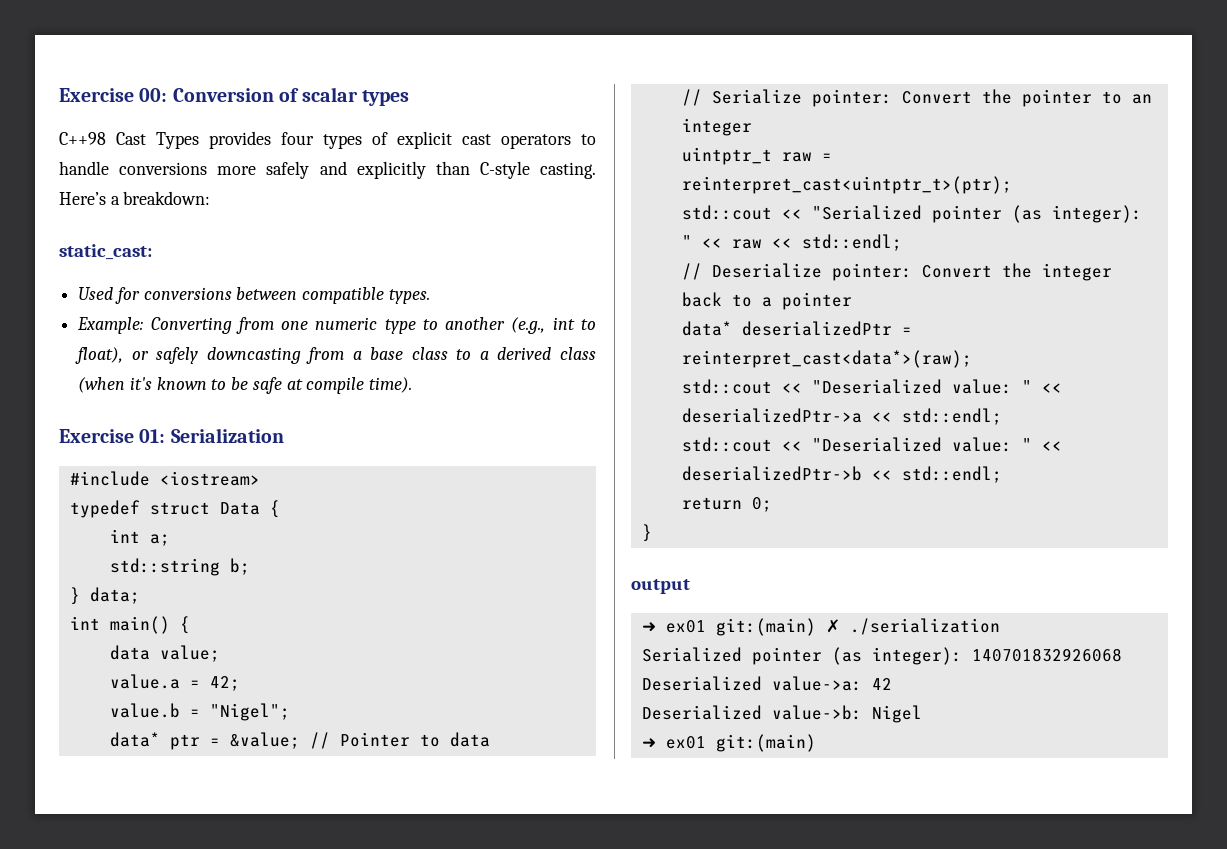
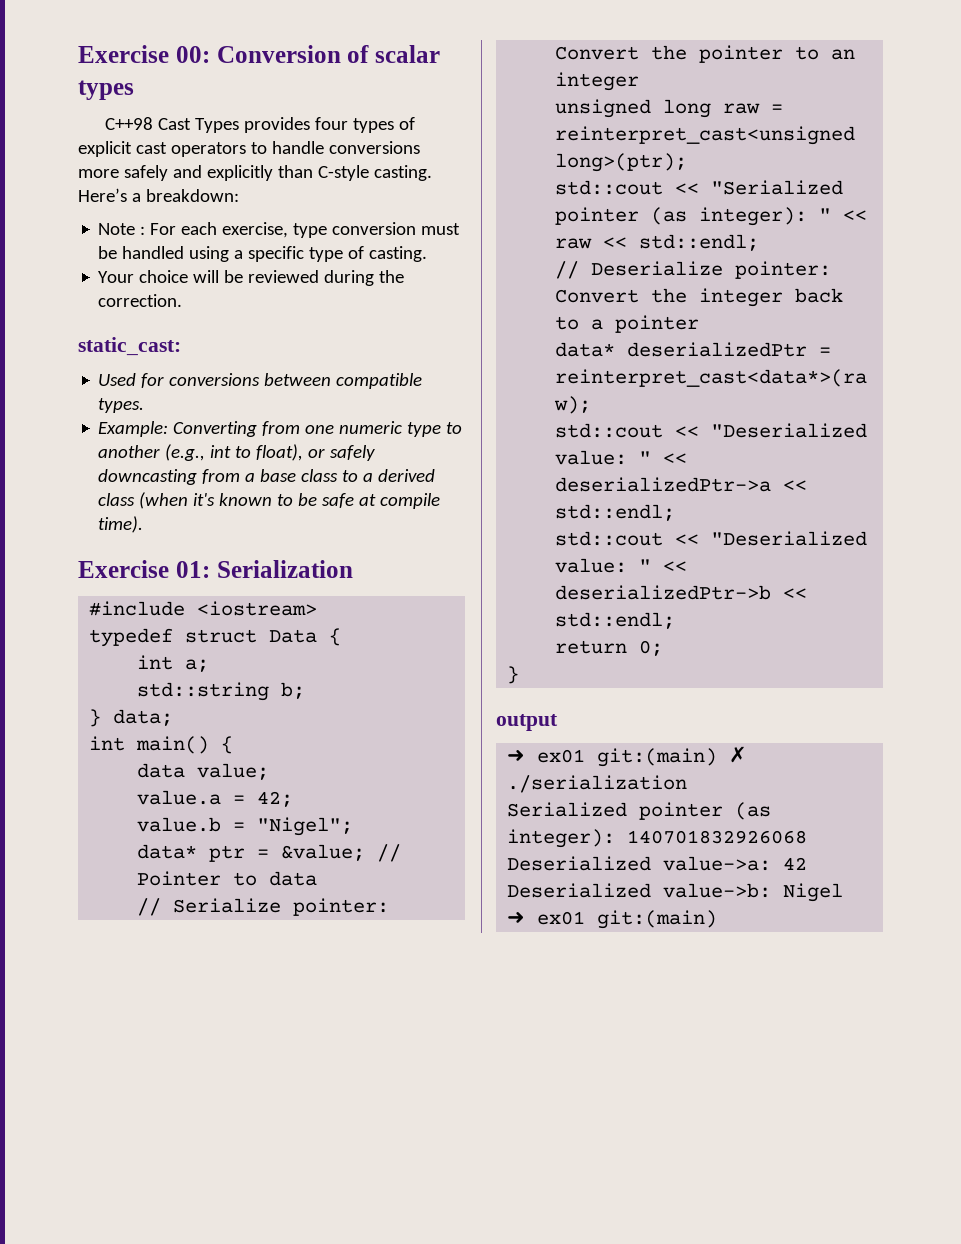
+ Note : For each exercise, type conversion must be handled using a specific type of casting.
+ Your choice will be reviewed during the correction.
- uintptr_t raw = reinterpret_cast<uintptr_t>(ptr);
+ unsigned long raw = reinterpret_cast<unsigned long>(ptr);

